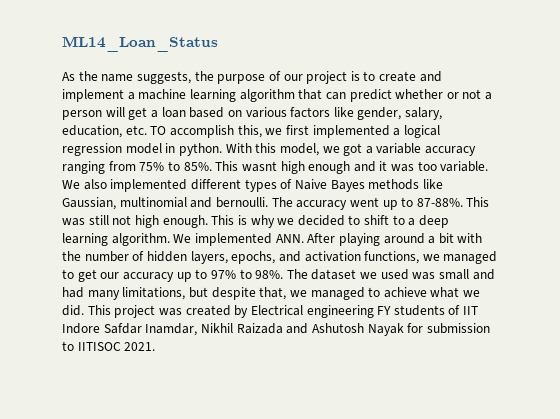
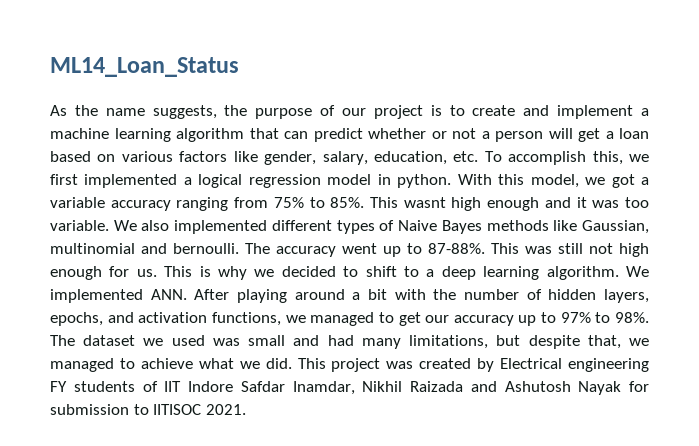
- As the name suggests, the purpose of our project is to create and implement a machine learning algorithm that can predict whether or not a person will get a loan based on various factors like gender, salary, education, etc. TO accomplish this, we first implemented a logical regression model in python.
+ As the name suggests, the purpose of our project is to create and implement a machine learning algorithm that can predict whether or not a person will get a loan based on various factors like gender, salary, education, etc. To accomplish this, we first implemented a logical regression model in python.
- This was still not high enough.
+ This was still not high enough for us.

